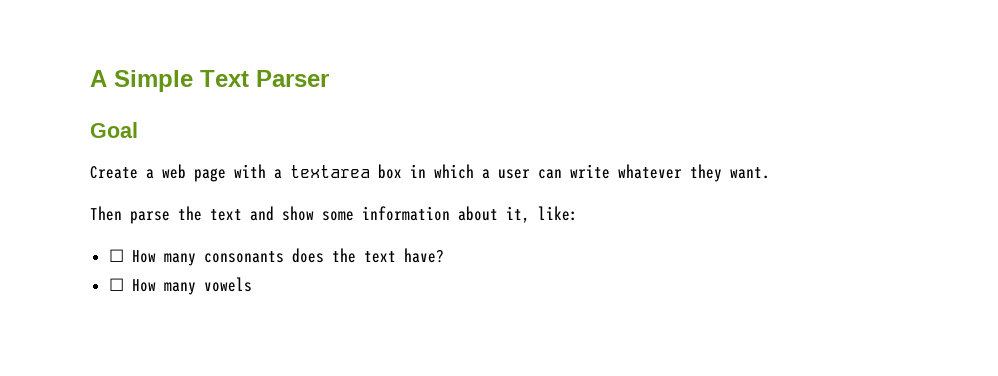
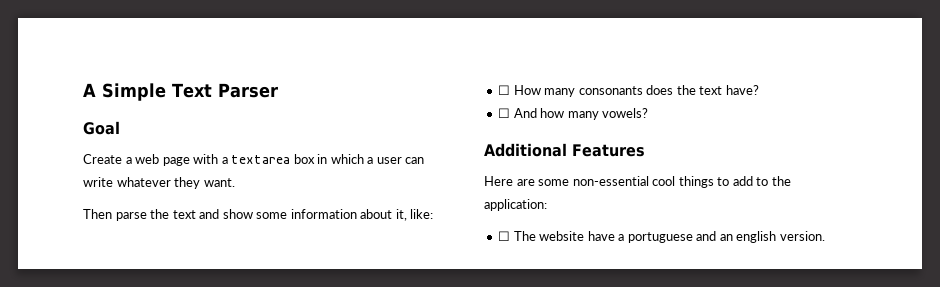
- ☐ How many vowels
+ ☐ And how many vowels?
+ Additional Features
+ Here are some non-essential cool things to add to the application:
+ ☐ The website have a portuguese and an english version.

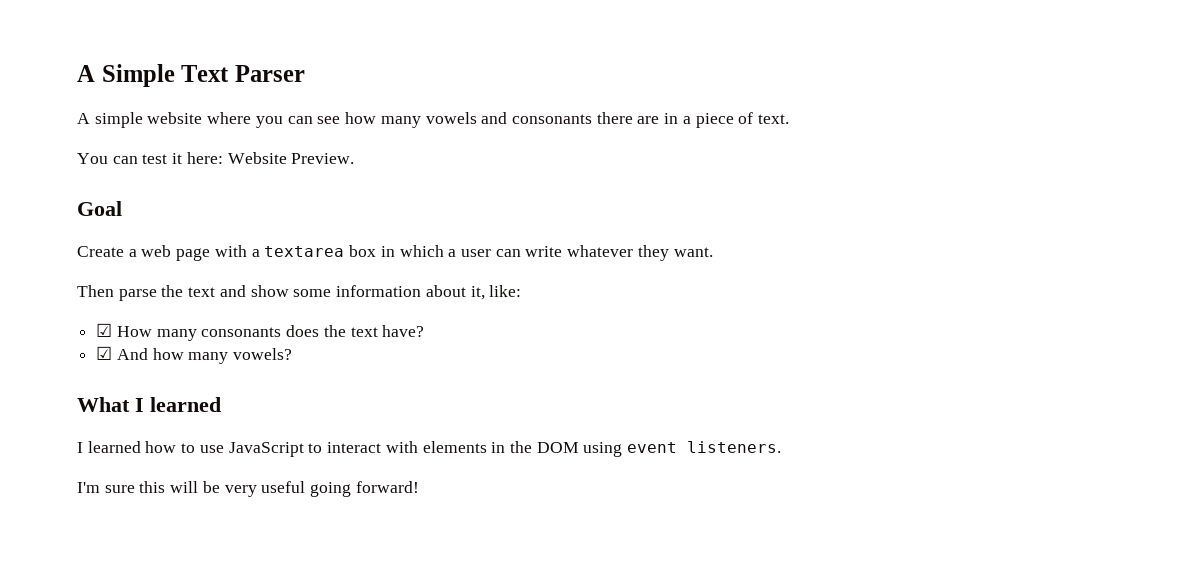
+ A simple website where you can see how many vowels and consonants there are in a piece of text.
+ You can test it here: Website Preview.
- ☐ How many consonants does the text have?
+ ☑ How many consonants does the text have?
- ☐ And how many vowels?
+ ☑ And how many vowels?
- Additional Features
- Here are some non-essential cool things to add to the application:
- ☐ The website have a portuguese and an english version.
+ What I learned
+ I learned how to use JavaScript to interact with elements in the DOM using event listeners.
+ I'm sure this will be very useful going forward!

